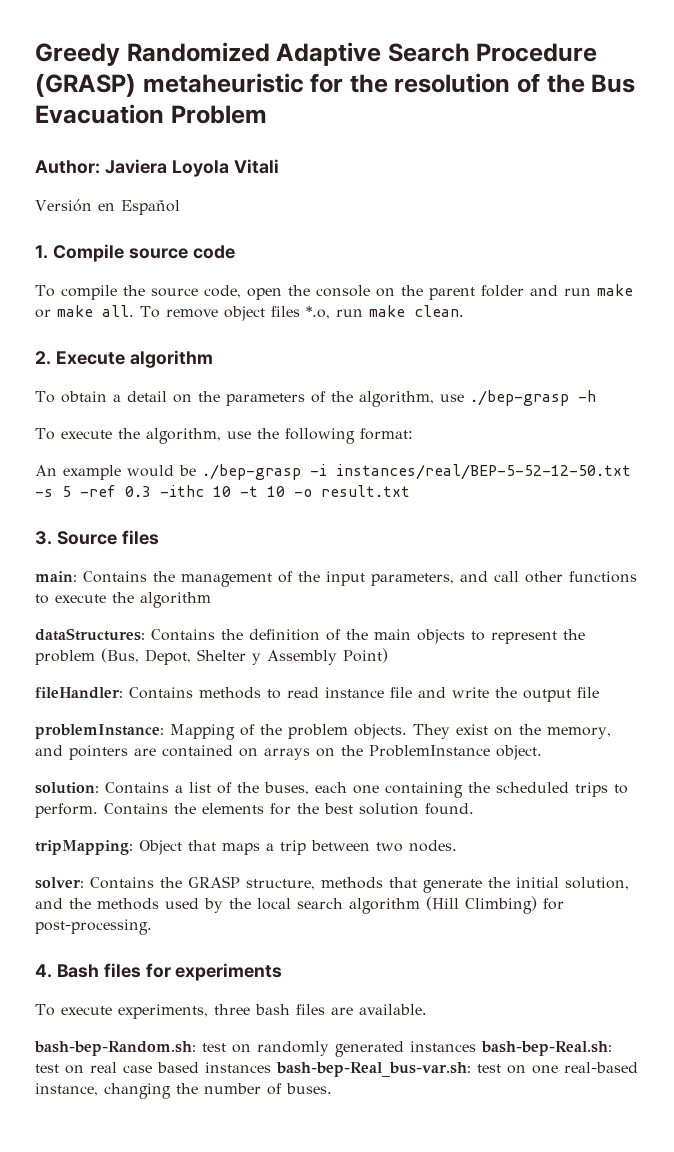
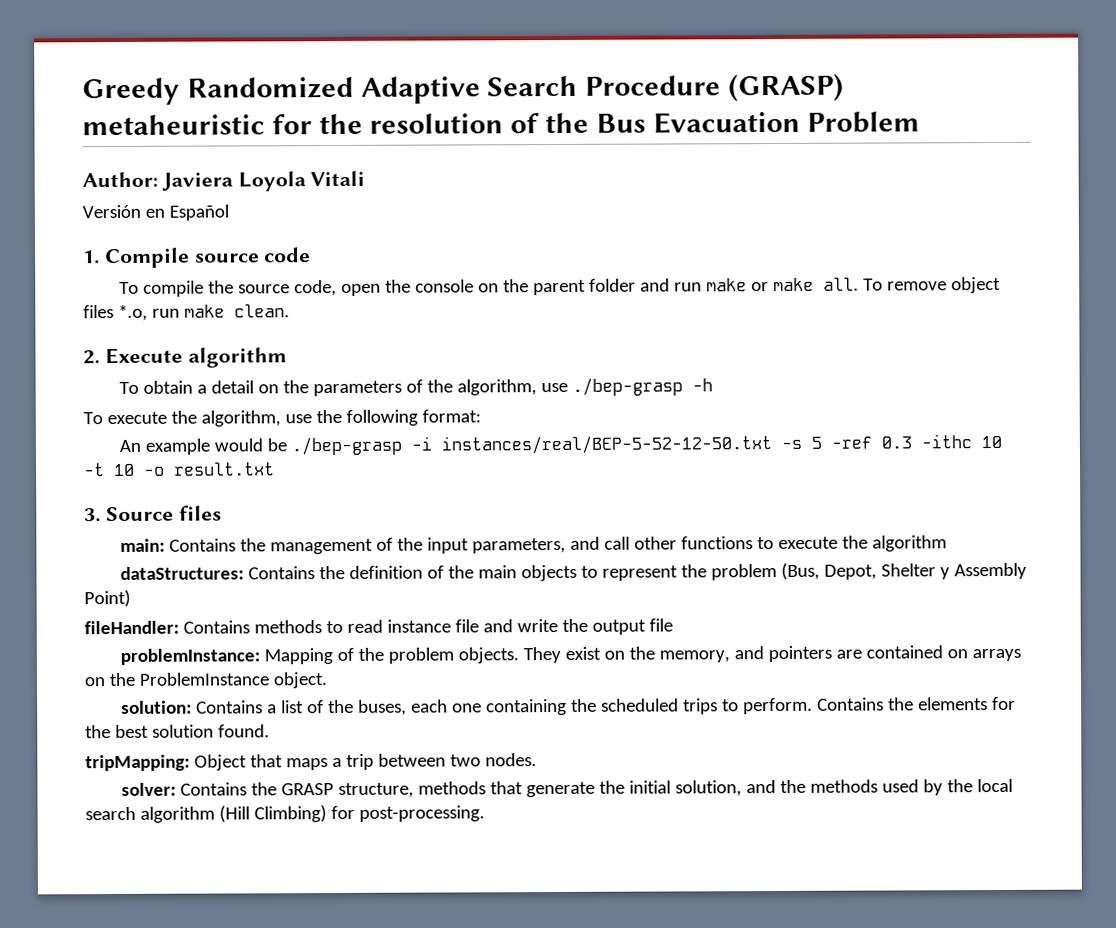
- 4. Bash files for experiments
- To execute experiments, three bash files are available.
- bash-bep-Random.sh: test on randomly generated instances bash-bep-Real.sh: test on real case based instances bash-bep-Real_bus-var.sh: test on one real-based instance, changing the number of buses.

